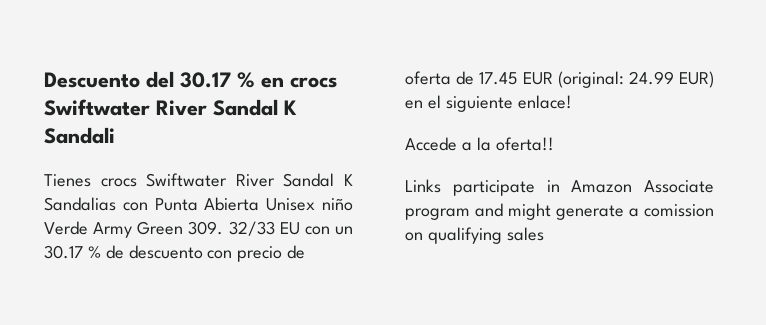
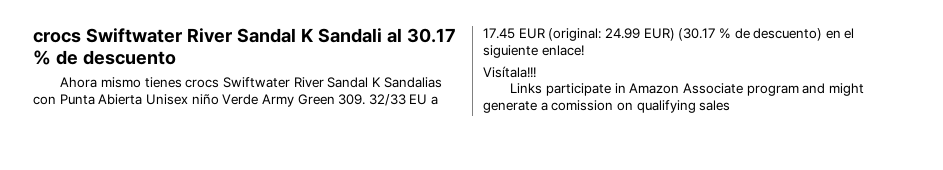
- Descuento del 30.17 % en crocs Swiftwater River Sandal K Sandali
- Tienes crocs Swiftwater River Sandal K Sandalias con Punta Abierta Unisex niño Verde Army Green 309. 32/33 EU con un 30.17 % de descuento con precio de oferta de 17.45 EUR (original: 24.99 EUR) en el siguiente enlace!
+ crocs Swiftwater River Sandal K Sandali al 30.17 % de descuento
+ Ahora mismo tienes crocs Swiftwater River Sandal K Sandalias con Punta Abierta Unisex niño Verde Army Green 309. 32/33 EU a 17.45 EUR (original: 24.99 EUR) (30.17 % de descuento) en el siguiente enlace!
- Accede a la oferta!!
+ Visítala!!!

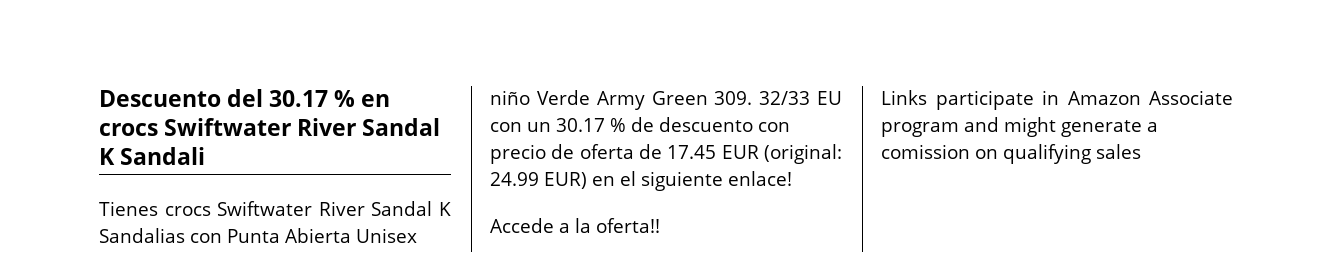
- crocs Swiftwater River Sandal K Sandali al 30.17 % de descuento
- Ahora mismo tienes crocs Swiftwater River Sandal K Sandalias con Punta Abierta Unisex niño Verde Army Green 309. 32/33 EU a 17.45 EUR (original: 24.99 EUR) (30.17 % de descuento) en el siguiente enlace!
+ Descuento del 30.17 % en crocs Swiftwater River Sandal K Sandali
+ Tienes crocs Swiftwater River Sandal K Sandalias con Punta Abierta Unisex niño Verde Army Green 309. 32/33 EU con un 30.17 % de descuento con precio de oferta de 17.45 EUR (original: 24.99 EUR) en el siguiente enlace!
- Visítala!!!
+ Accede a la oferta!!

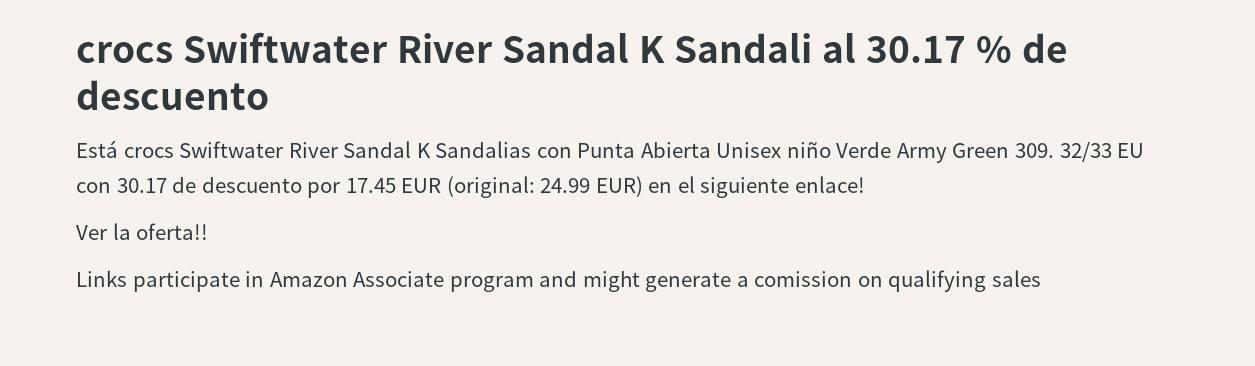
- Descuento del 30.17 % en crocs Swiftwater River Sandal K Sandali
- Tienes crocs Swiftwater River Sandal K Sandalias con Punta Abierta Unisex niño Verde Army Green 309. 32/33 EU con un 30.17 % de descuento con precio de oferta de 17.45 EUR (original: 24.99 EUR) en el siguiente enlace!
+ crocs Swiftwater River Sandal K Sandali al 30.17 % de descuento
+ Está crocs Swiftwater River Sandal K Sandalias con Punta Abierta Unisex niño Verde Army Green 309. 32/33 EU con 30.17 de descuento por 17.45 EUR (original: 24.99 EUR) en el siguiente enlace!
- Accede a la oferta!!
+ Ver la oferta!!

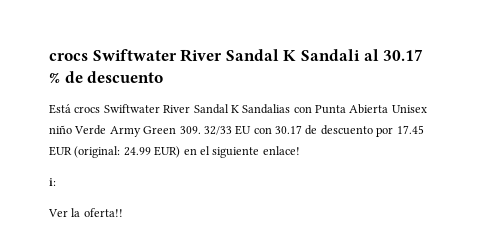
+ ℹ:
- Links participate in Amazon Associate program and might generate a comission on qualifying sales

